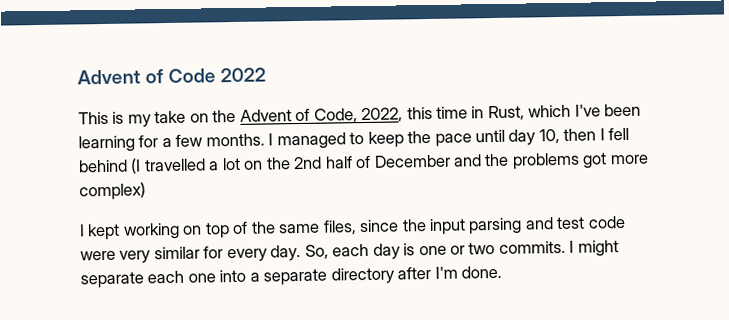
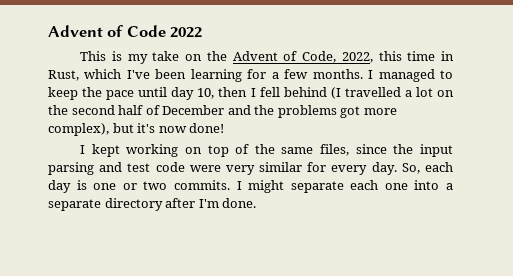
- I managed to keep the pace until day 10, then I fell behind (I travelled a lot on the 2nd half of December and the problems got more complex)
+ I managed to keep the pace until day 10, then I fell behind (I travelled a lot on the second half of December and the problems got more complex), but it's now done!

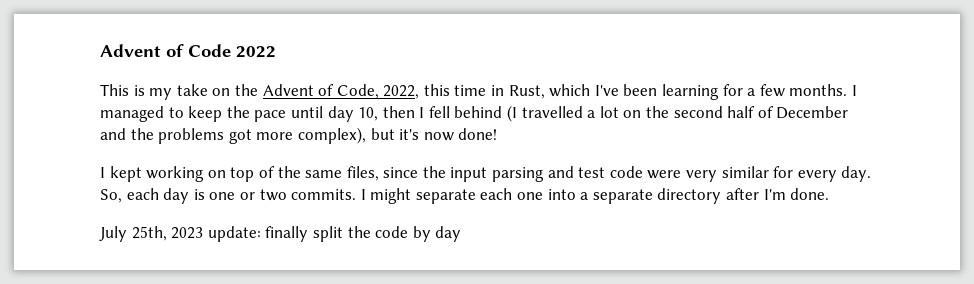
+ July 25th, 2023 update: finally split the code by day

